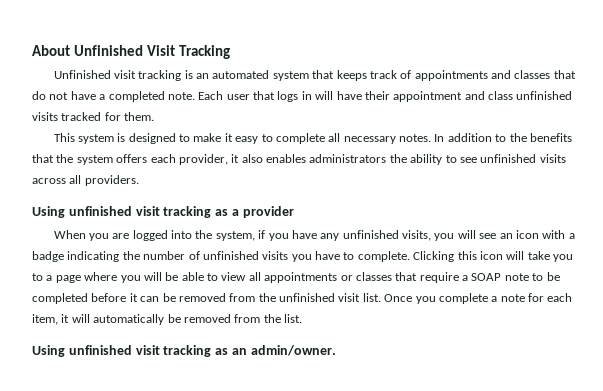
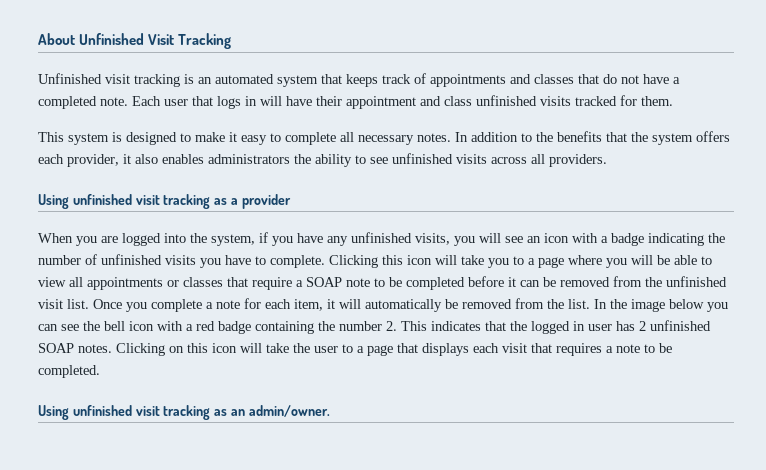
+ In the image below you can see the bell icon with a red badge containing the number 2. This indicates that the logged in user has 2 unfinished SOAP notes. Clicking on this icon will take the user to a page that displays each visit that requires a note to be completed.

